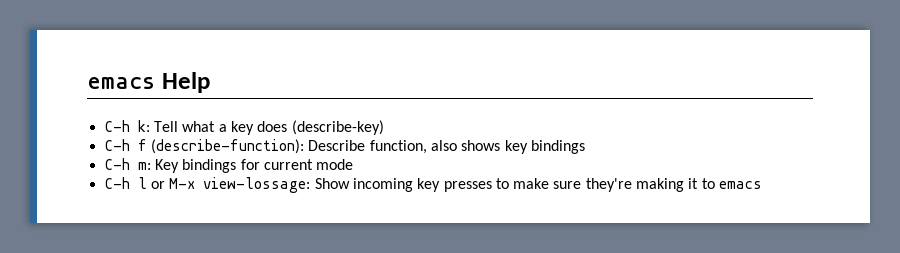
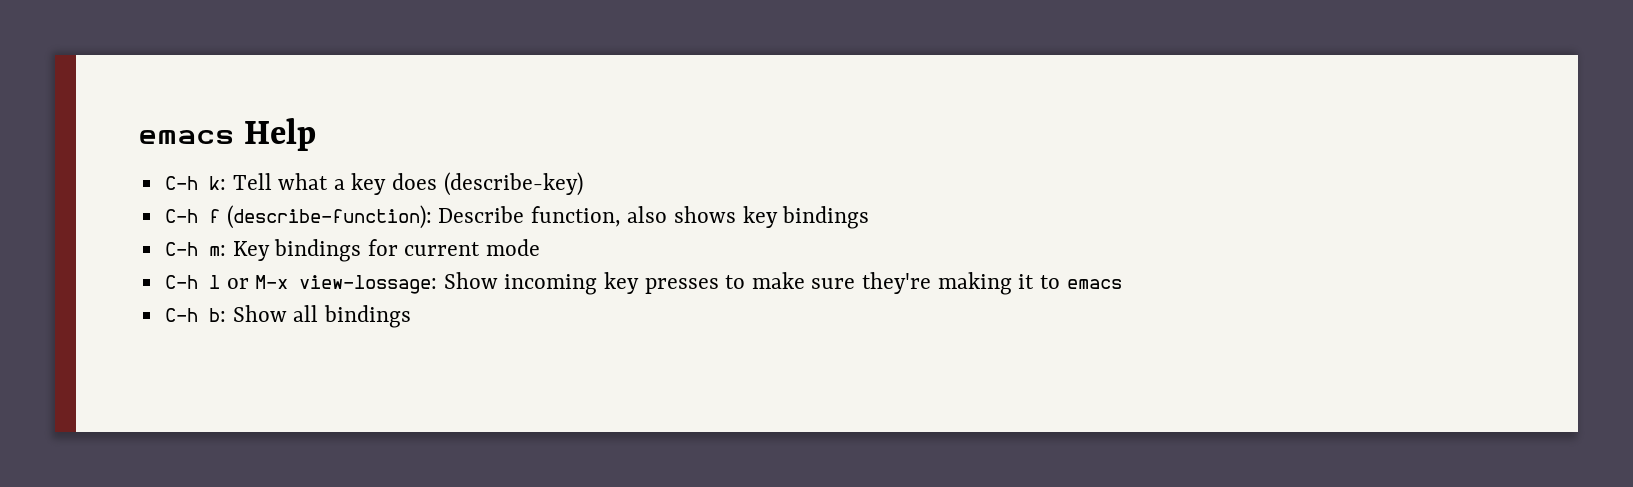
+ C-h b: Show all bindings

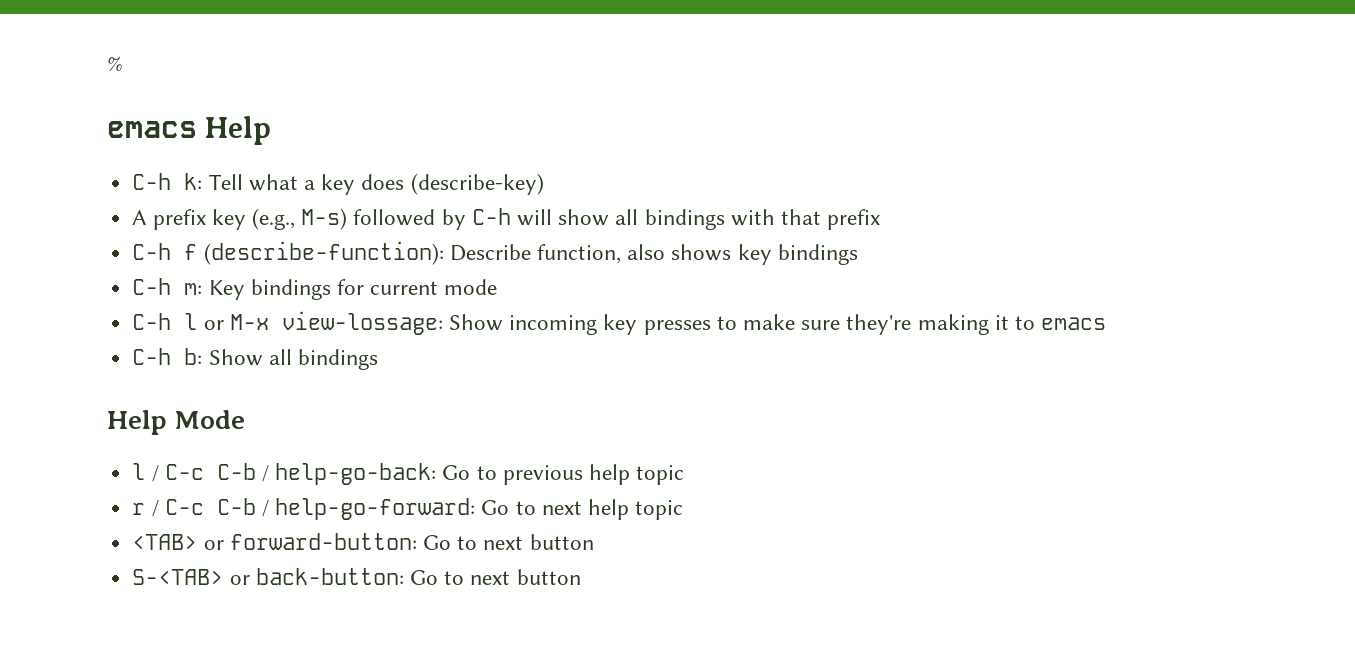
+ %
+ A prefix key (e.g., M-s) followed by C-h will show all bindings with that prefix
+ Help Mode
+ l / C-c C-b / help-go-back: Go to previous help topic
+ r / C-c C-b / help-go-forward: Go to next help topic
+ <TAB> or forward-button: Go to next button
+ S-<TAB> or back-button: Go to next button

